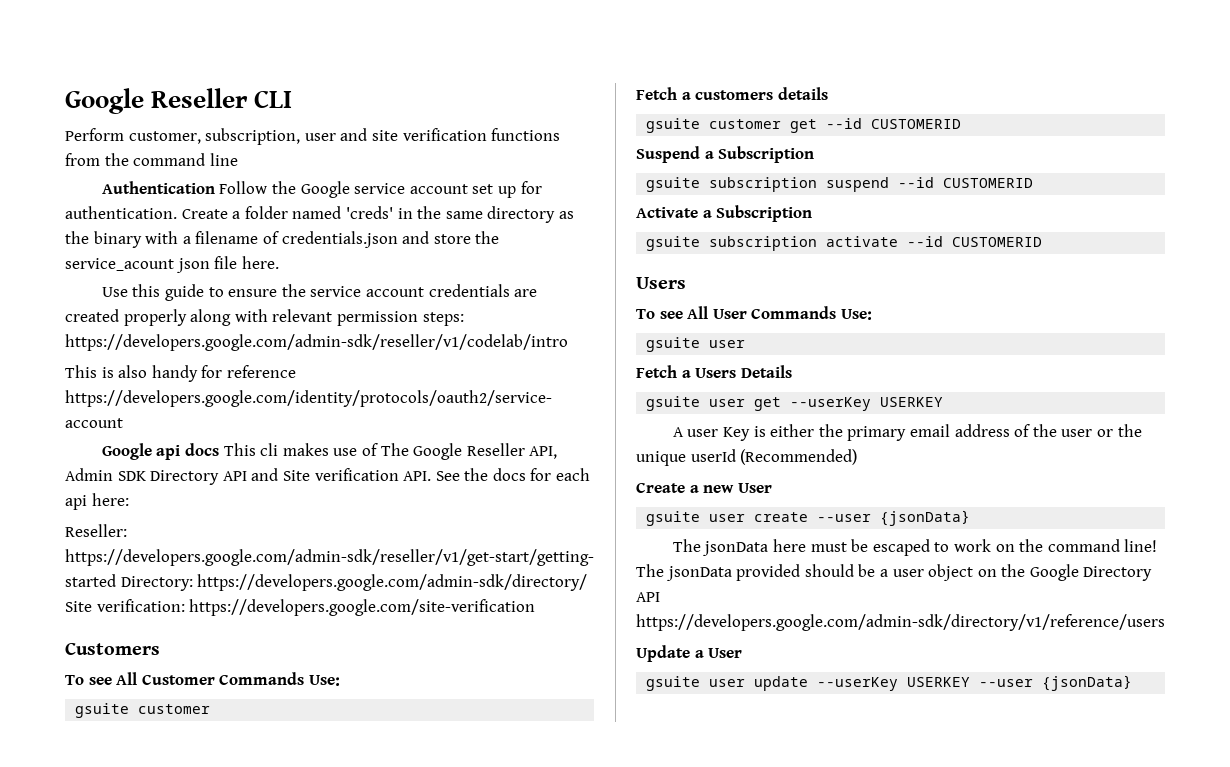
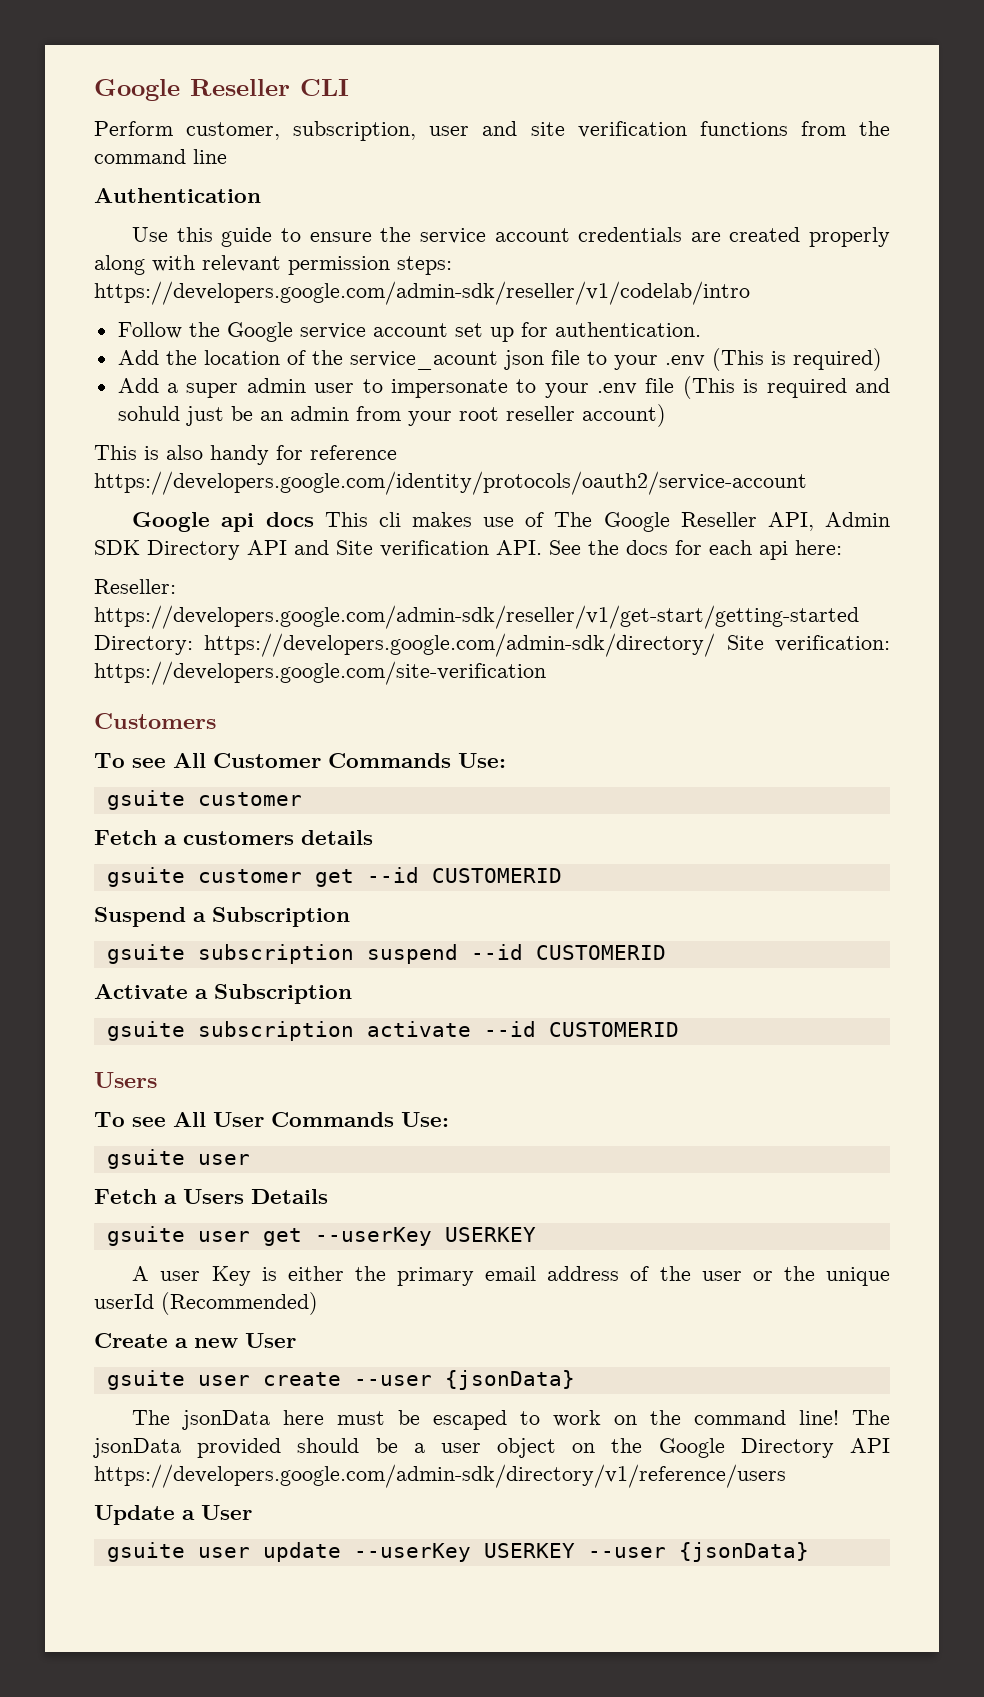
- Authentication Follow the Google service account set up for authentication. Create a folder named 'creds' in the same directory as the binary with a filename of credentials.json and store the service_acount json file here.
+ Authentication
+ Follow the Google service account set up for authentication.
+ Add the location of the service_acount json file to your .env (This is required)
+ Add a super admin user to impersonate to your .env file (This is required and sohuld just be an admin from your root reseller account)

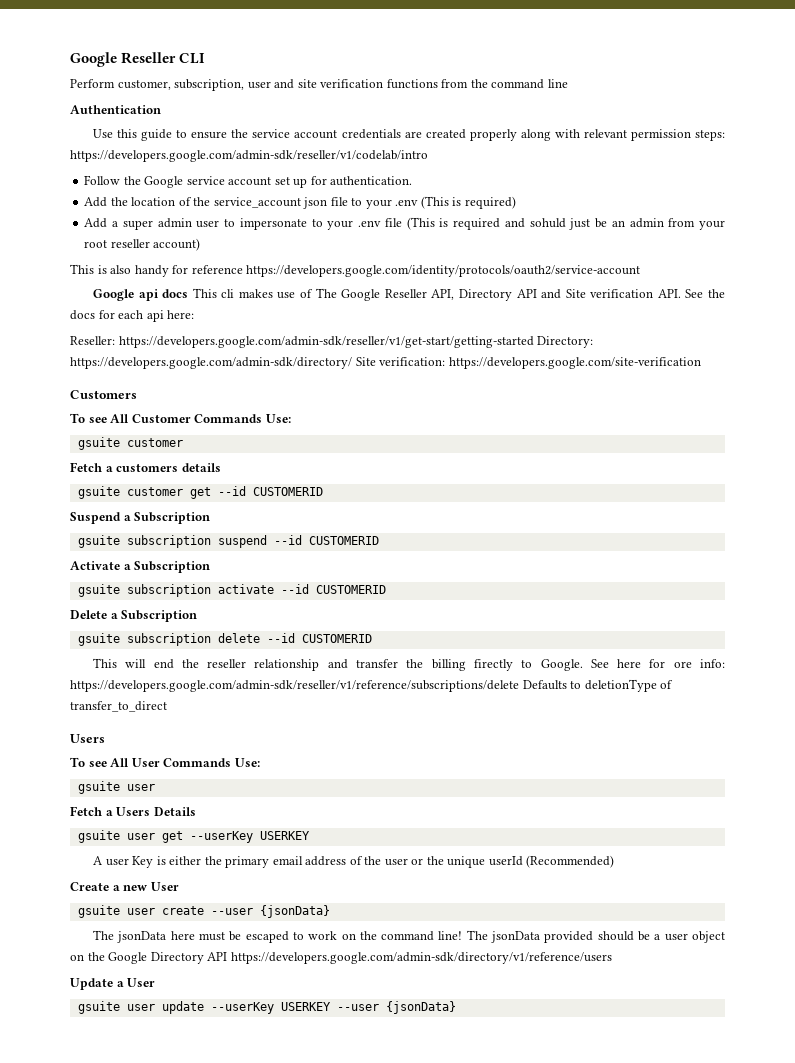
- Add the location of the service_acount json file to your .env (This is required)
+ Add the location of the service_account json file to your .env (This is required)
- Google api docs This cli makes use of The Google Reseller API, Admin SDK Directory API and Site verification API. See the docs for each api here:
+ Google api docs This cli makes use of The Google Reseller API, Directory API and Site verification API. See the docs for each api here:
+ Delete a Subscription
+ gsuite subscription delete --id CUSTOMERID
+ This will end the reseller relationship and transfer the billing firectly to Google. See here for ore info: https://developers.google.com/admin-sdk/reseller/v1/reference/subscriptions/delete Defaults to deletionType of transfer_to_direct

